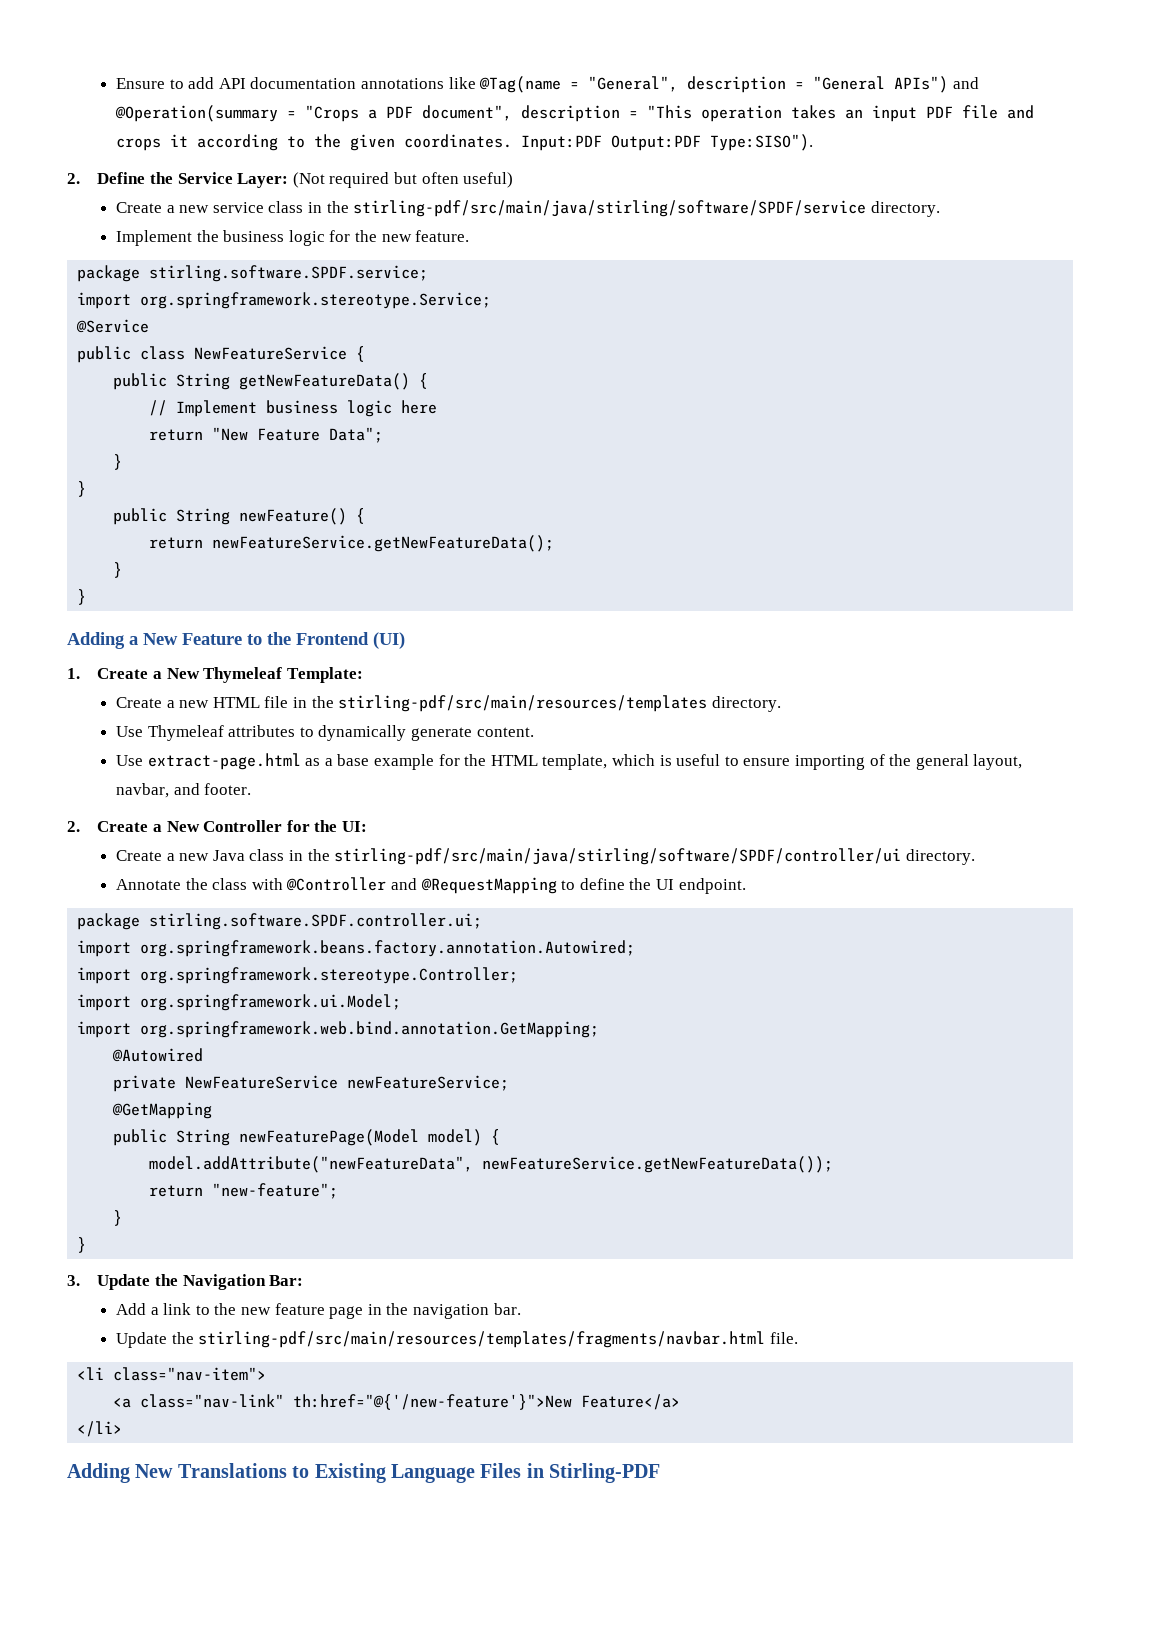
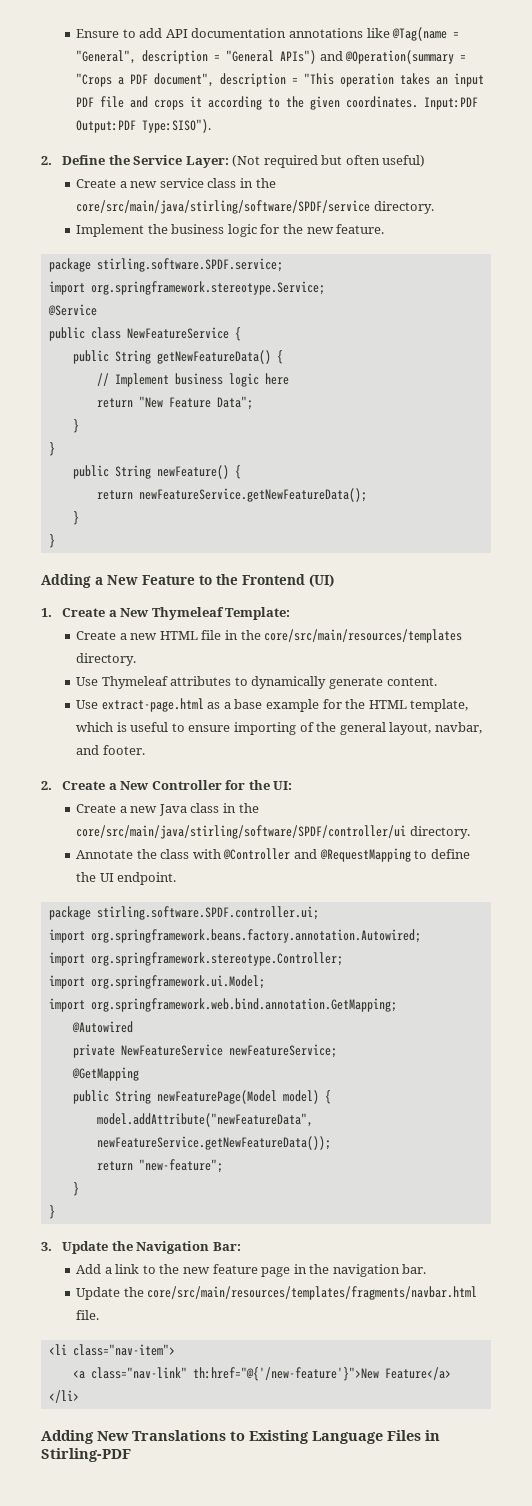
- Create a new service class in the stirling-pdf/src/main/java/stirling/software/SPDF/service directory.
+ Create a new service class in the core/src/main/java/stirling/software/SPDF/service directory.
- Create a new HTML file in the stirling-pdf/src/main/resources/templates directory.
+ Create a new HTML file in the core/src/main/resources/templates directory.
- Create a new Java class in the stirling-pdf/src/main/java/stirling/software/SPDF/controller/ui directory.
+ Create a new Java class in the core/src/main/java/stirling/software/SPDF/controller/ui directory.
- Update the stirling-pdf/src/main/resources/templates/fragments/navbar.html file.
+ Update the core/src/main/resources/templates/fragments/navbar.html file.

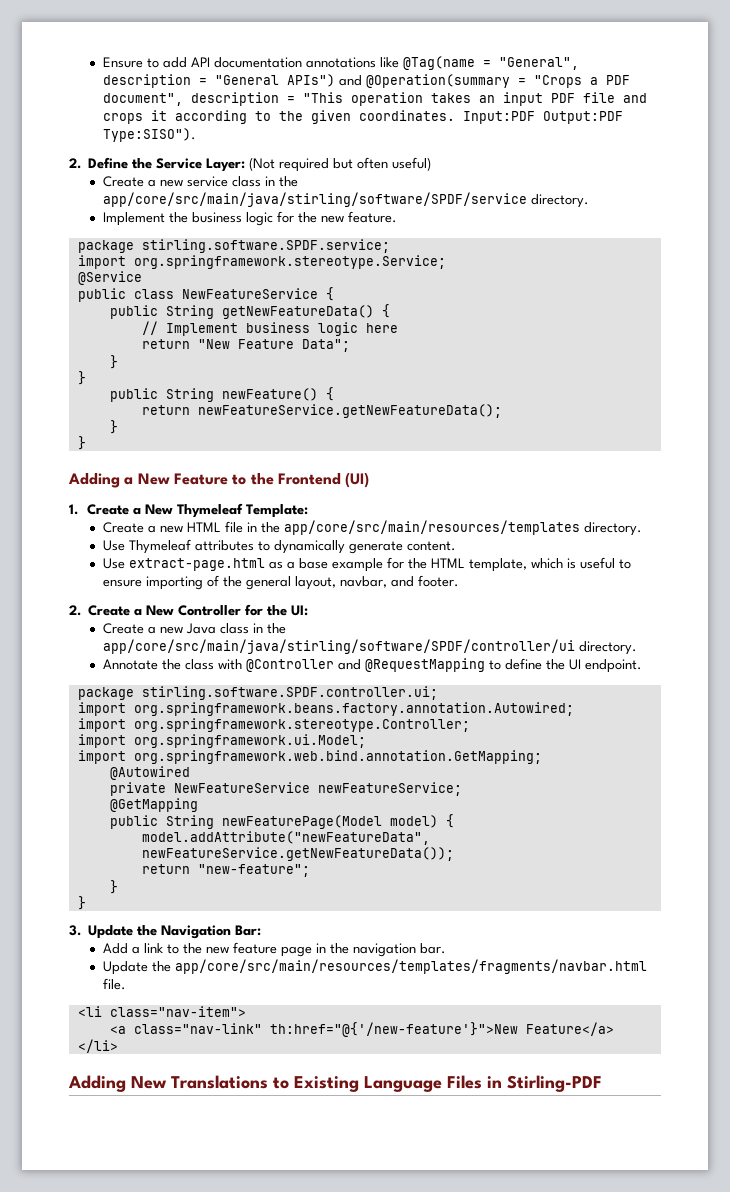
- Create a new service class in the core/src/main/java/stirling/software/SPDF/service directory.
+ Create a new service class in the app/core/src/main/java/stirling/software/SPDF/service directory.
- Create a new HTML file in the core/src/main/resources/templates directory.
+ Create a new HTML file in the app/core/src/main/resources/templates directory.
- Create a new Java class in the core/src/main/java/stirling/software/SPDF/controller/ui directory.
+ Create a new Java class in the app/core/src/main/java/stirling/software/SPDF/controller/ui directory.
- Update the core/src/main/resources/templates/fragments/navbar.html file.
+ Update the app/core/src/main/resources/templates/fragments/navbar.html file.

